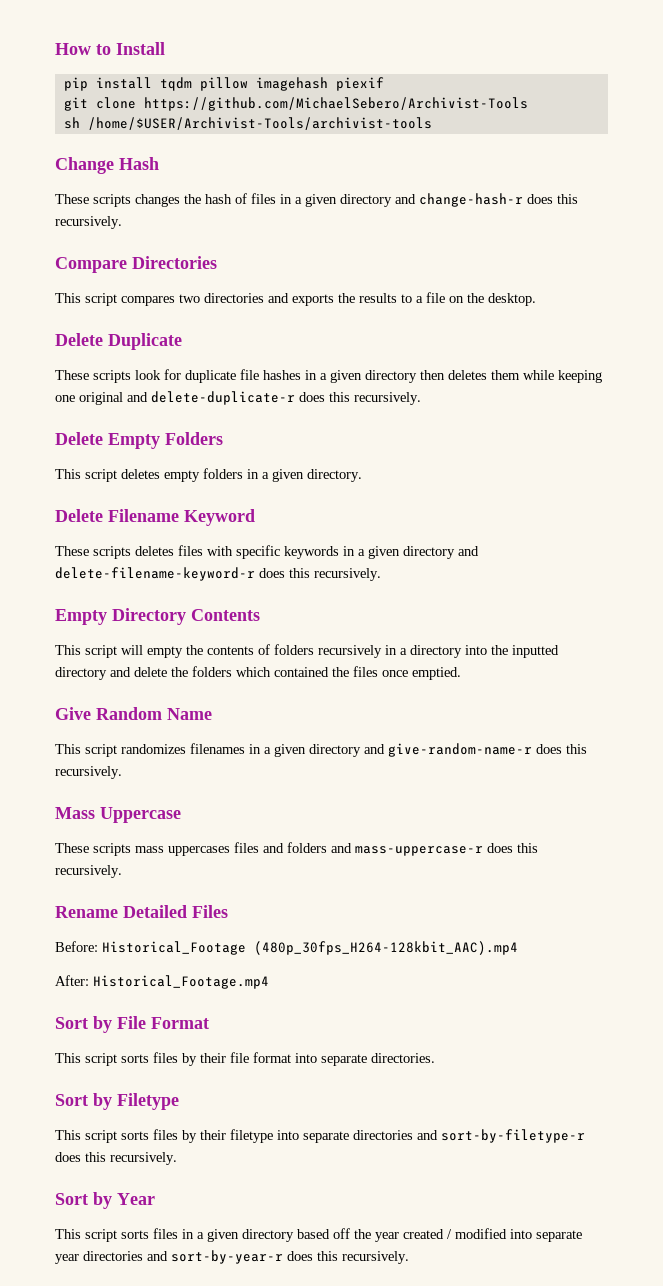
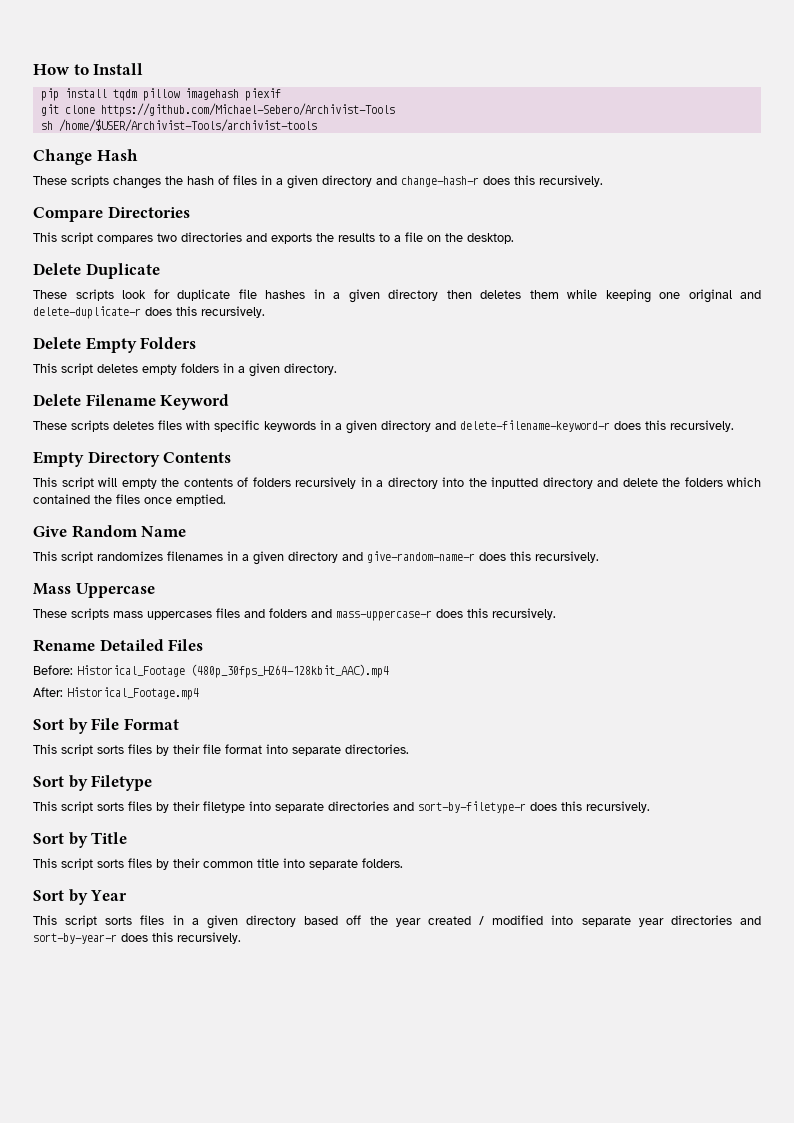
- git clone https://github.com/MichaelSebero/Archivist-Tools
+ git clone https://github.com/Michael-Sebero/Archivist-Tools
+ Sort by Title
+ This script sorts files by their common title into separate folders.

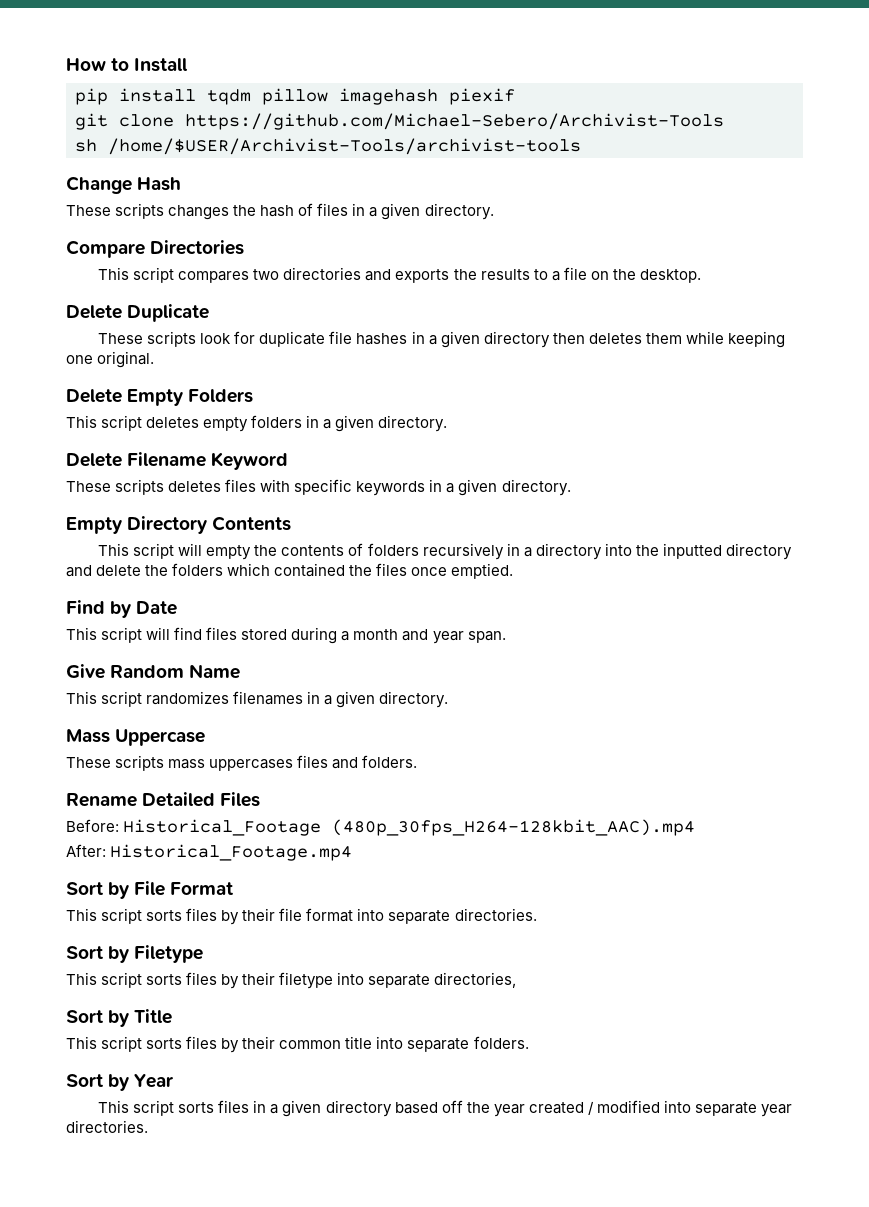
- These scripts changes the hash of files in a given directory and change-hash-r does this recursively.
+ These scripts changes the hash of files in a given directory.
- These scripts look for duplicate file hashes in a given directory then deletes them while keeping one original and delete-duplicate-r does this recursively.
+ These scripts look for duplicate file hashes in a given directory then deletes them while keeping one original.
- These scripts deletes files with specific keywords in a given directory and delete-filename-keyword-r does this recursively.
+ These scripts deletes files with specific keywords in a given directory.
+ Find by Date
+ This script will find files stored during a month and year span.
- This script randomizes filenames in a given directory and give-random-name-r does this recursively.
+ This script randomizes filenames in a given directory.
- These scripts mass uppercases files and folders and mass-uppercase-r does this recursively.
+ These scripts mass uppercases files and folders.
- This script sorts files by their filetype into separate directories and sort-by-filetype-r does this recursively.
+ This script sorts files by their filetype into separate directories,
- This script sorts files in a given directory based off the year created / modified into separate year directories and sort-by-year-r does this recursively.
+ This script sorts files in a given directory based off the year created / modified into separate year directories.

